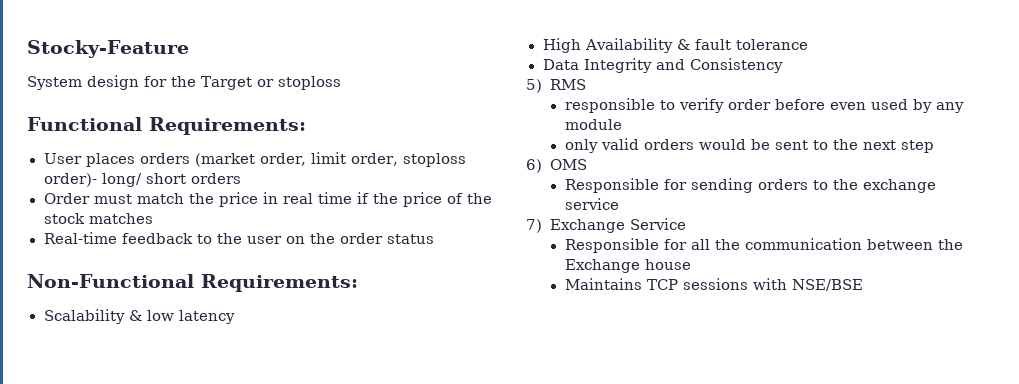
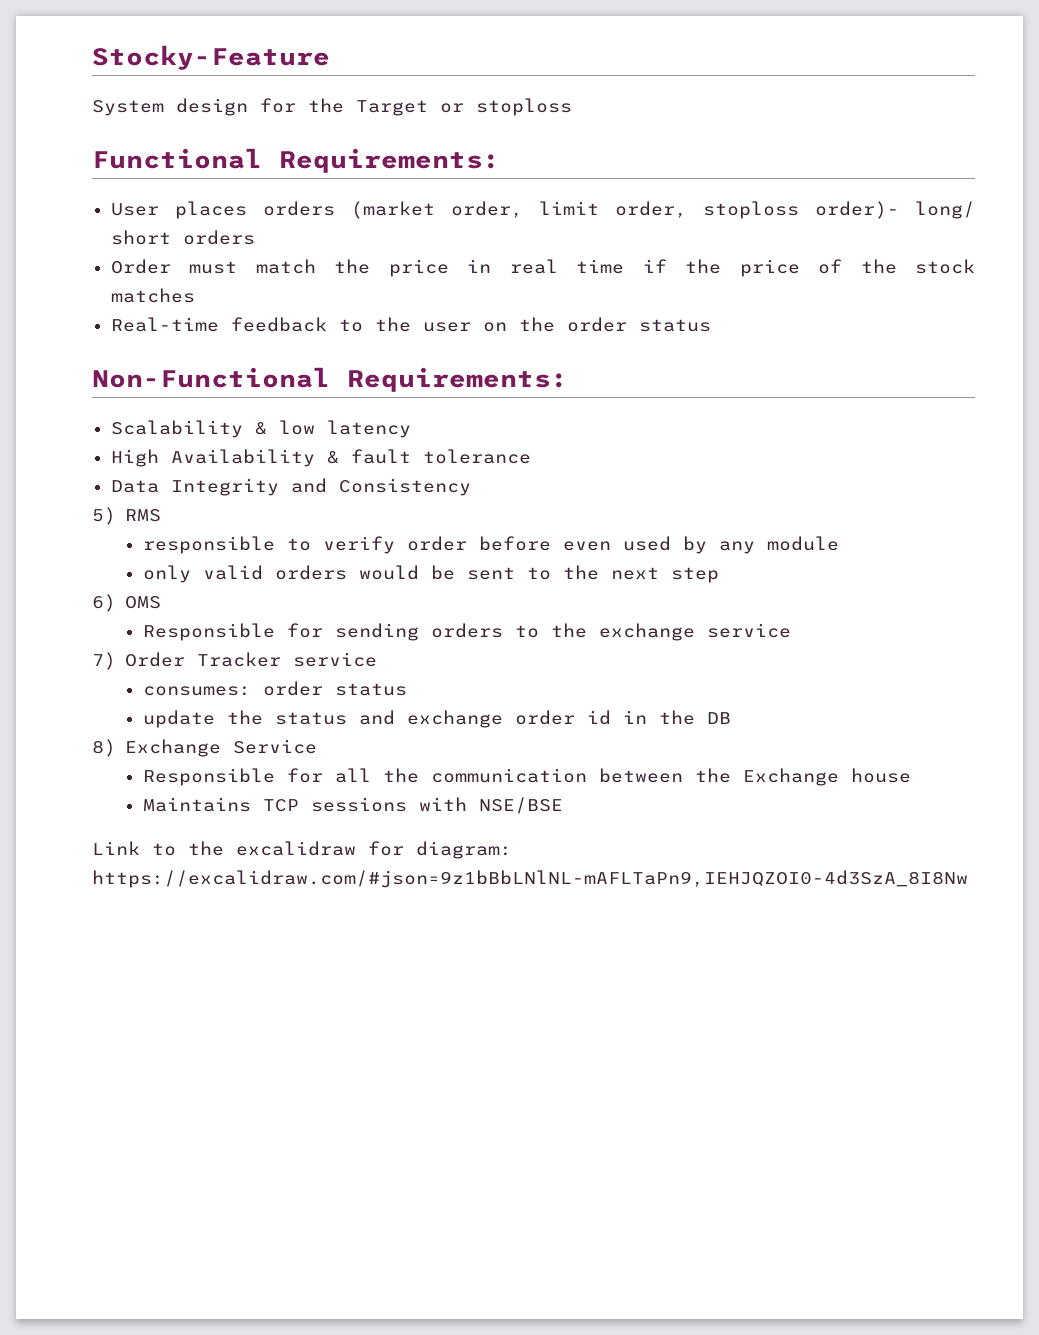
- 7) Exchange Service
+ 7) Order Tracker service
+ consumes: order status
+ update the status and exchange order id in the DB
+ 8) Exchange Service
+ Link to the excalidraw for diagram: https://excalidraw.com/#json=9z1bBbLNlNL-mAFLTaPn9,IEHJQZOI0-4d3SzA_8I8Nw

